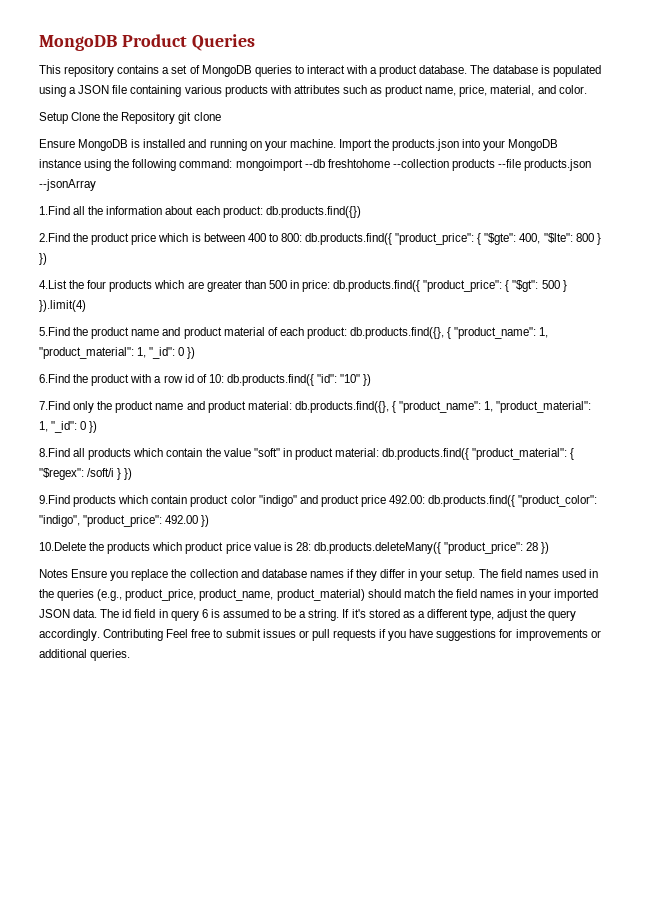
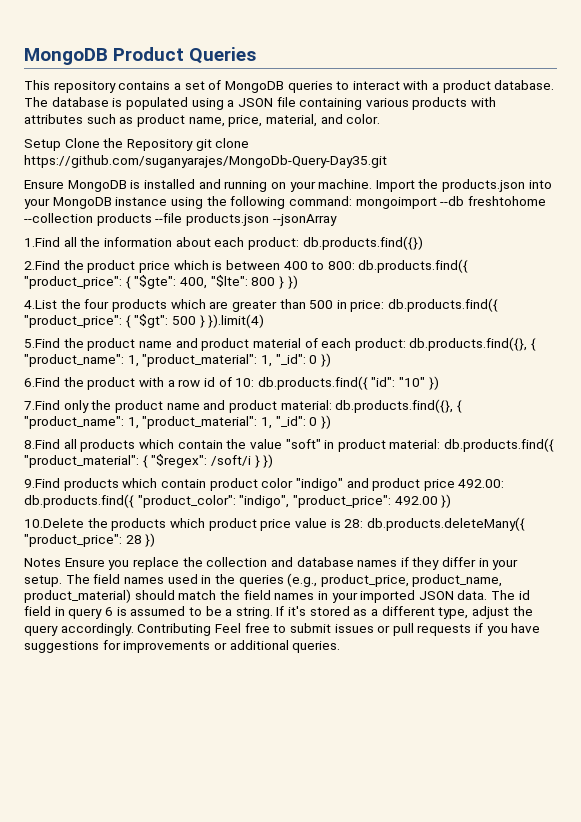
- Setup Clone the Repository git clone
+ Setup Clone the Repository git clone https://github.com/suganyarajes/MongoDb-Query-Day35.git

